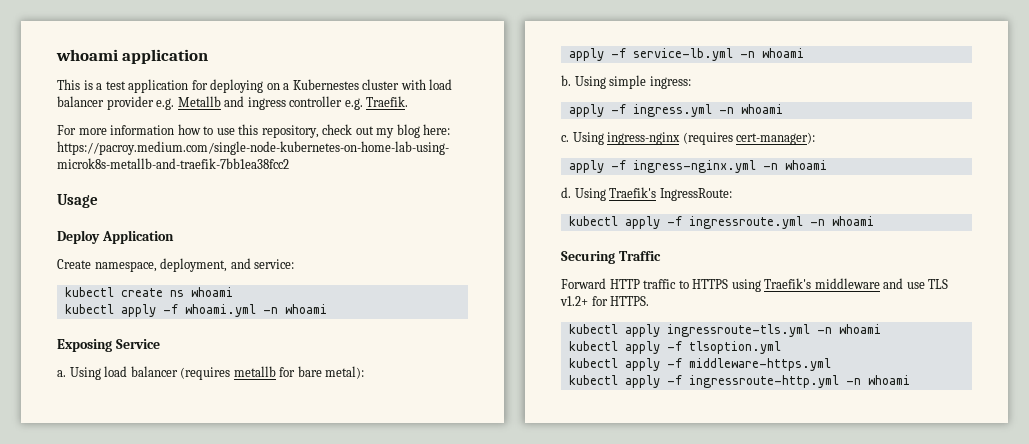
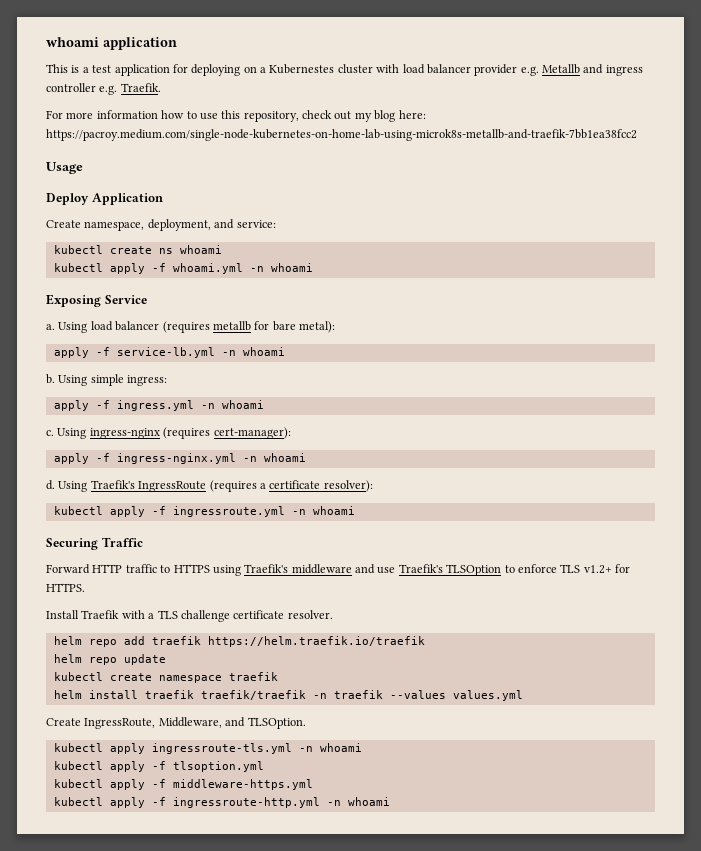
- Using Traefik's IngressRoute:
+ Using Traefik's IngressRoute (requires a certificate resolver):
- Forward HTTP traffic to HTTPS using Traefik's middleware and use TLS v1.2+ for HTTPS.
+ Forward HTTP traffic to HTTPS using Traefik's middleware and use Traefik's TLSOption to enforce TLS v1.2+ for HTTPS.
+ Install Traefik with a TLS challenge certificate resolver.
+ helm repo add traefik https://helm.traefik.io/traefik
+ helm repo update
+ kubectl create namespace traefik
+ helm install traefik traefik/traefik -n traefik --values values.yml
+ Create IngressRoute, Middleware, and TLSOption.

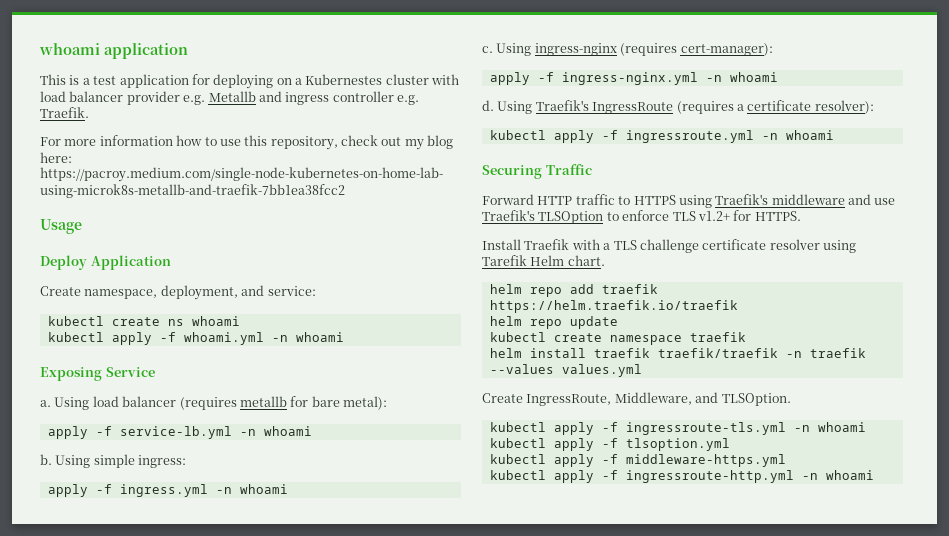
- Install Traefik with a TLS challenge certificate resolver.
+ Install Traefik with a TLS challenge certificate resolver using Tarefik Helm chart.
- kubectl apply ingressroute-tls.yml -n whoami
+ kubectl apply -f ingressroute-tls.yml -n whoami

